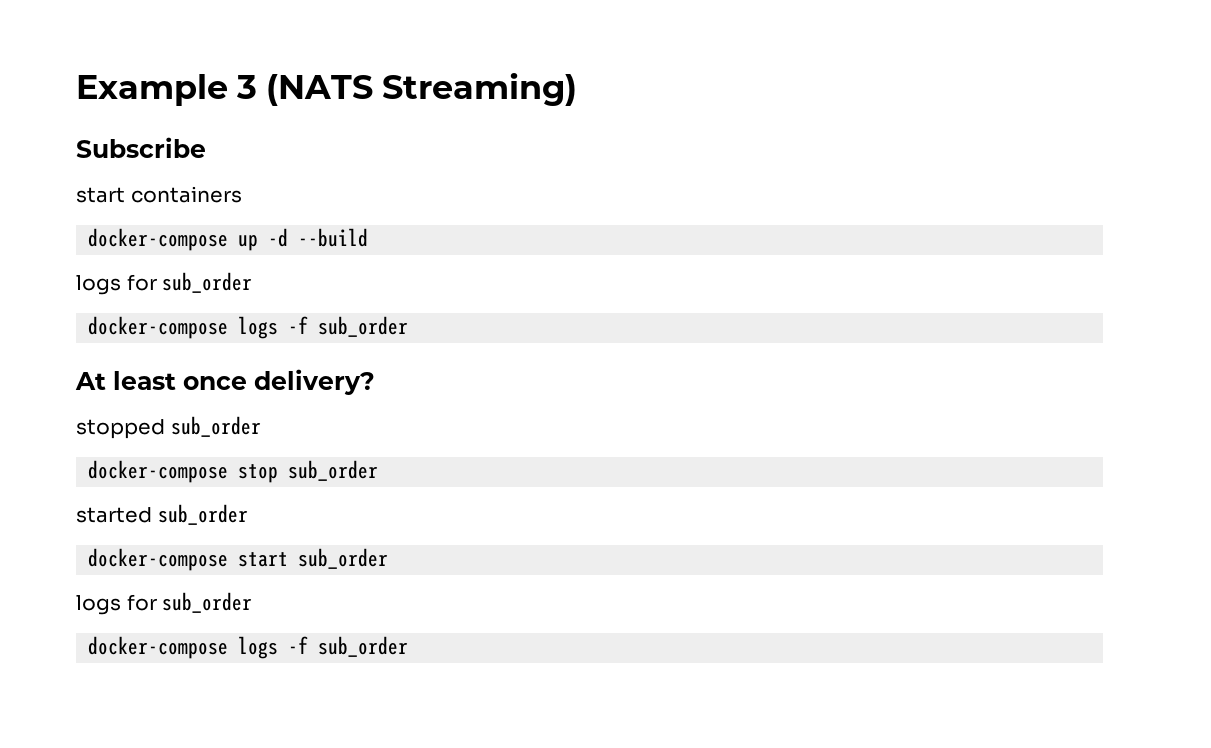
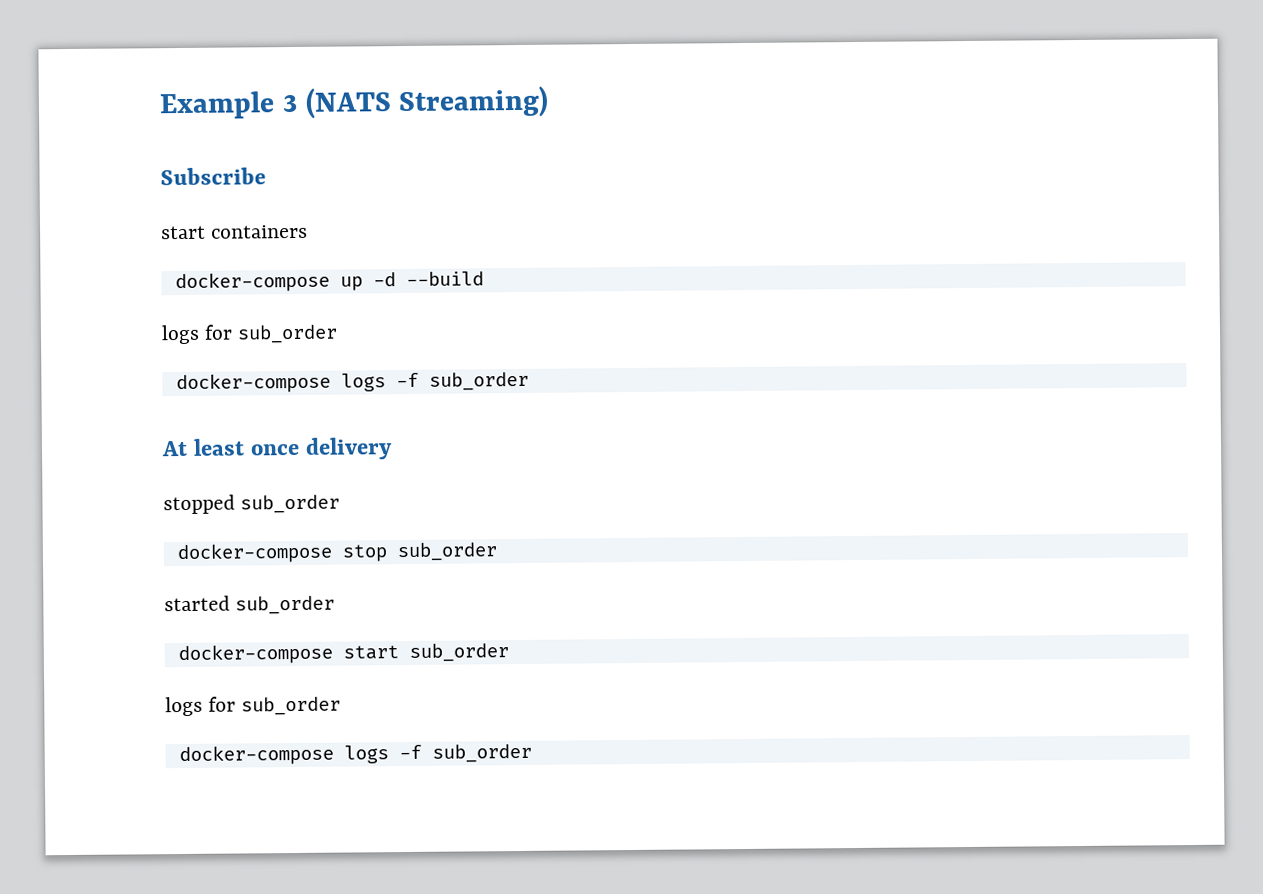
- At least once delivery?
+ At least once delivery

